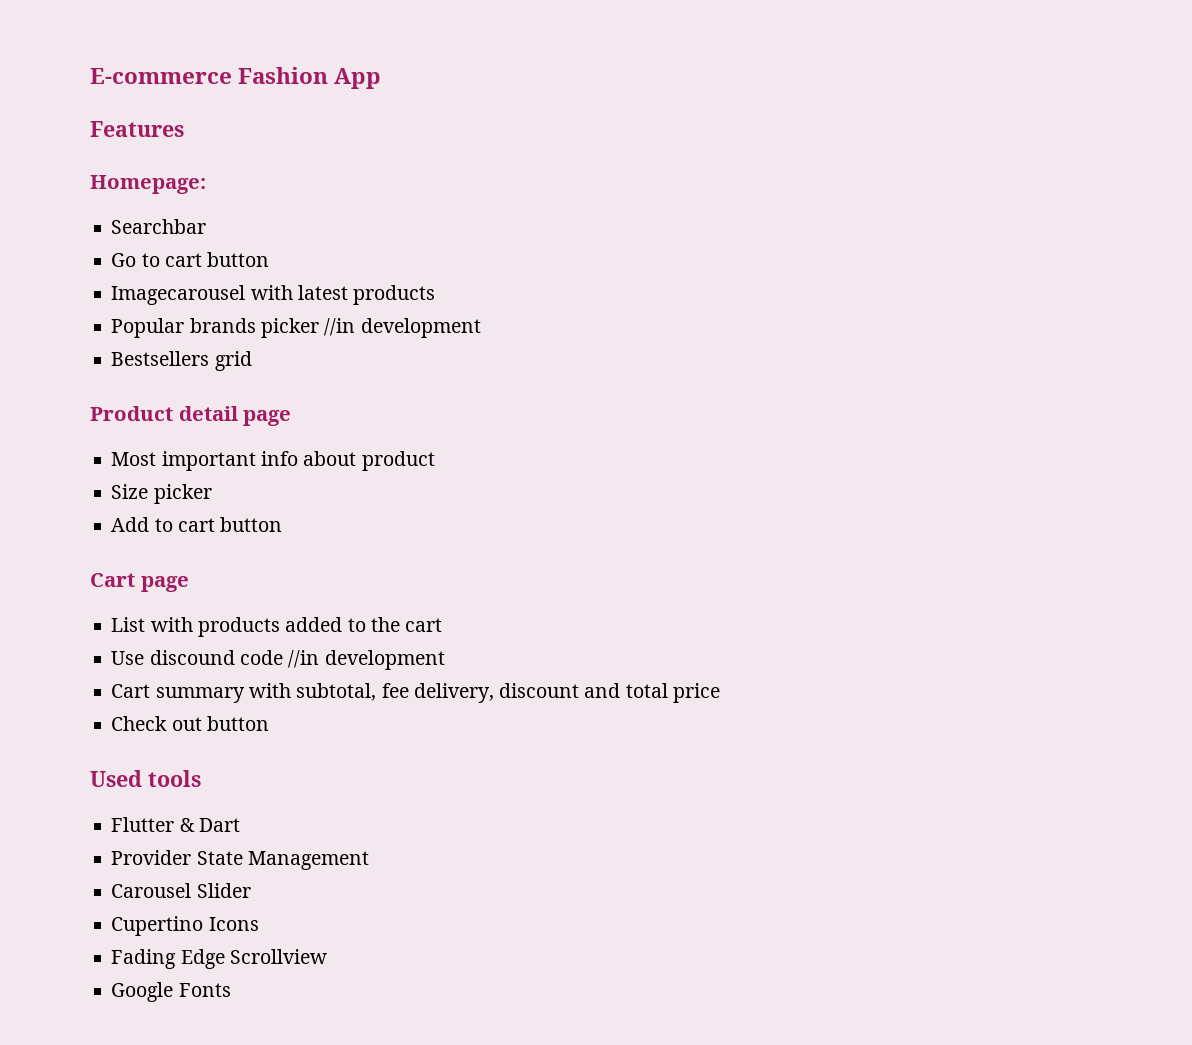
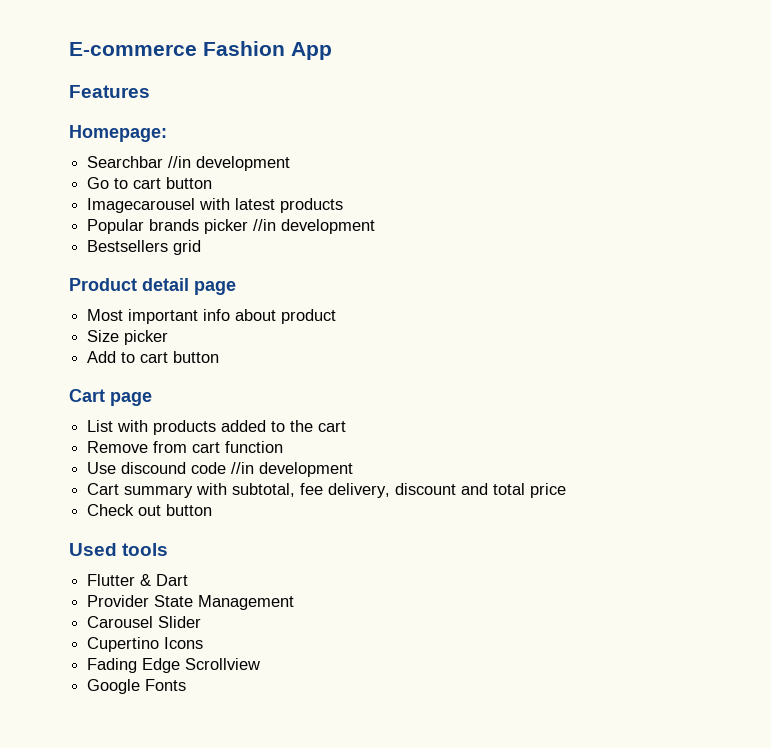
- Searchbar
+ Searchbar //in development
+ Remove from cart function

